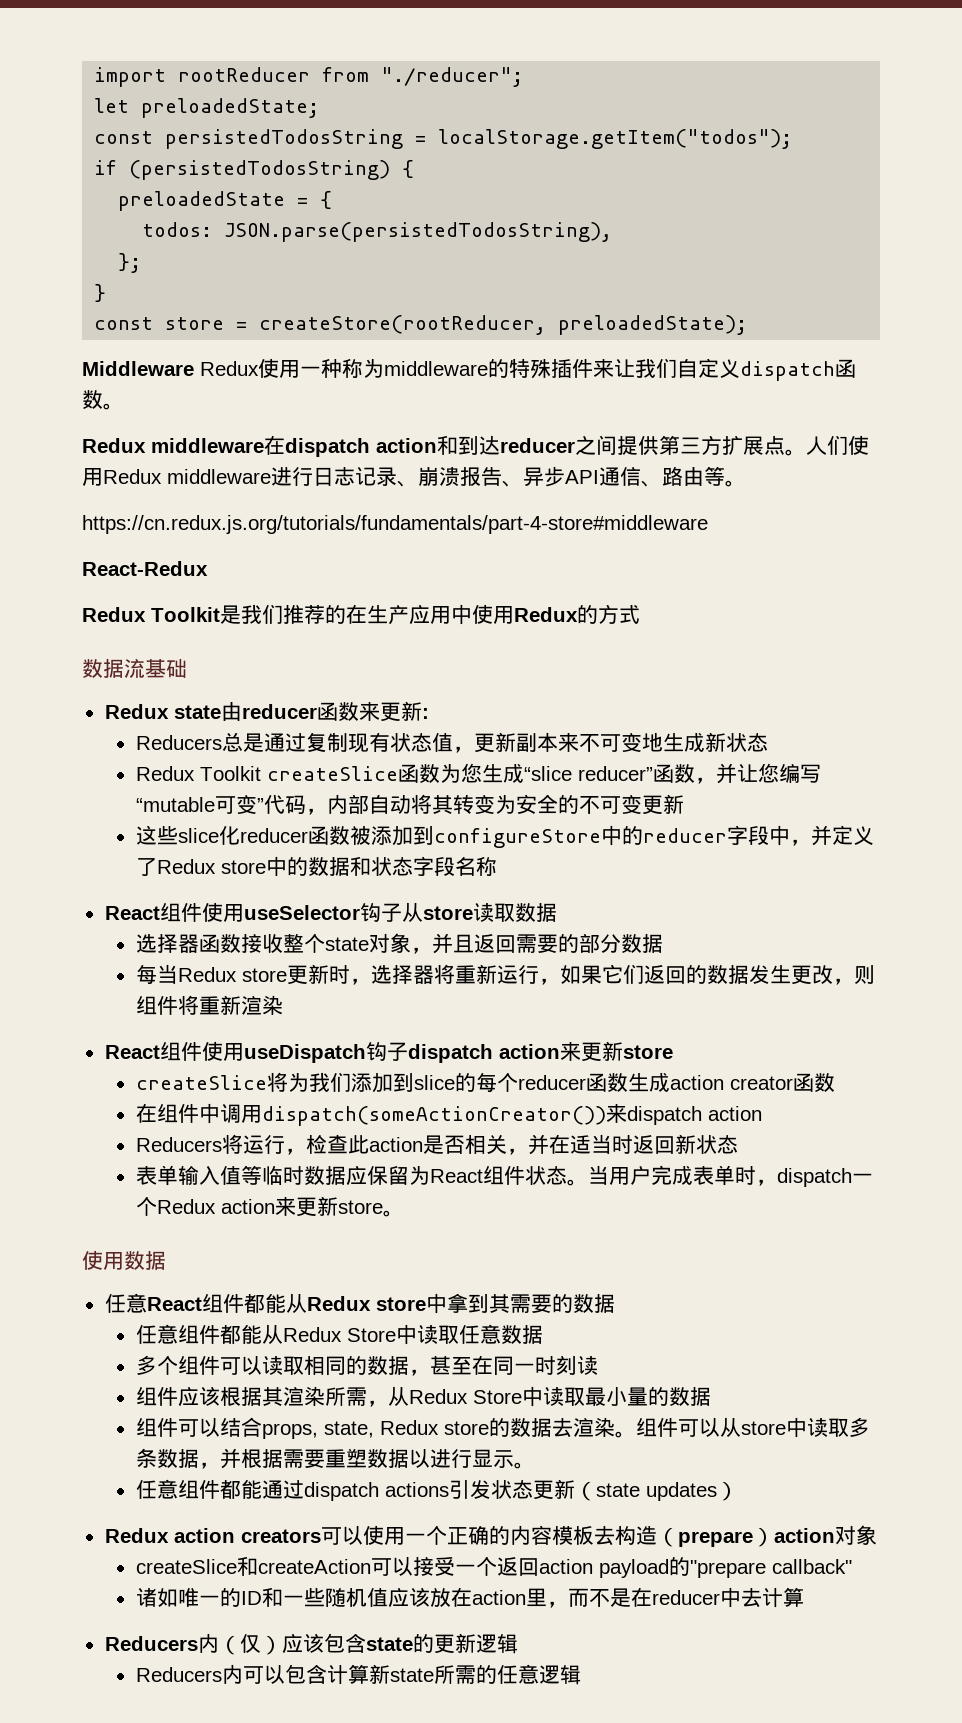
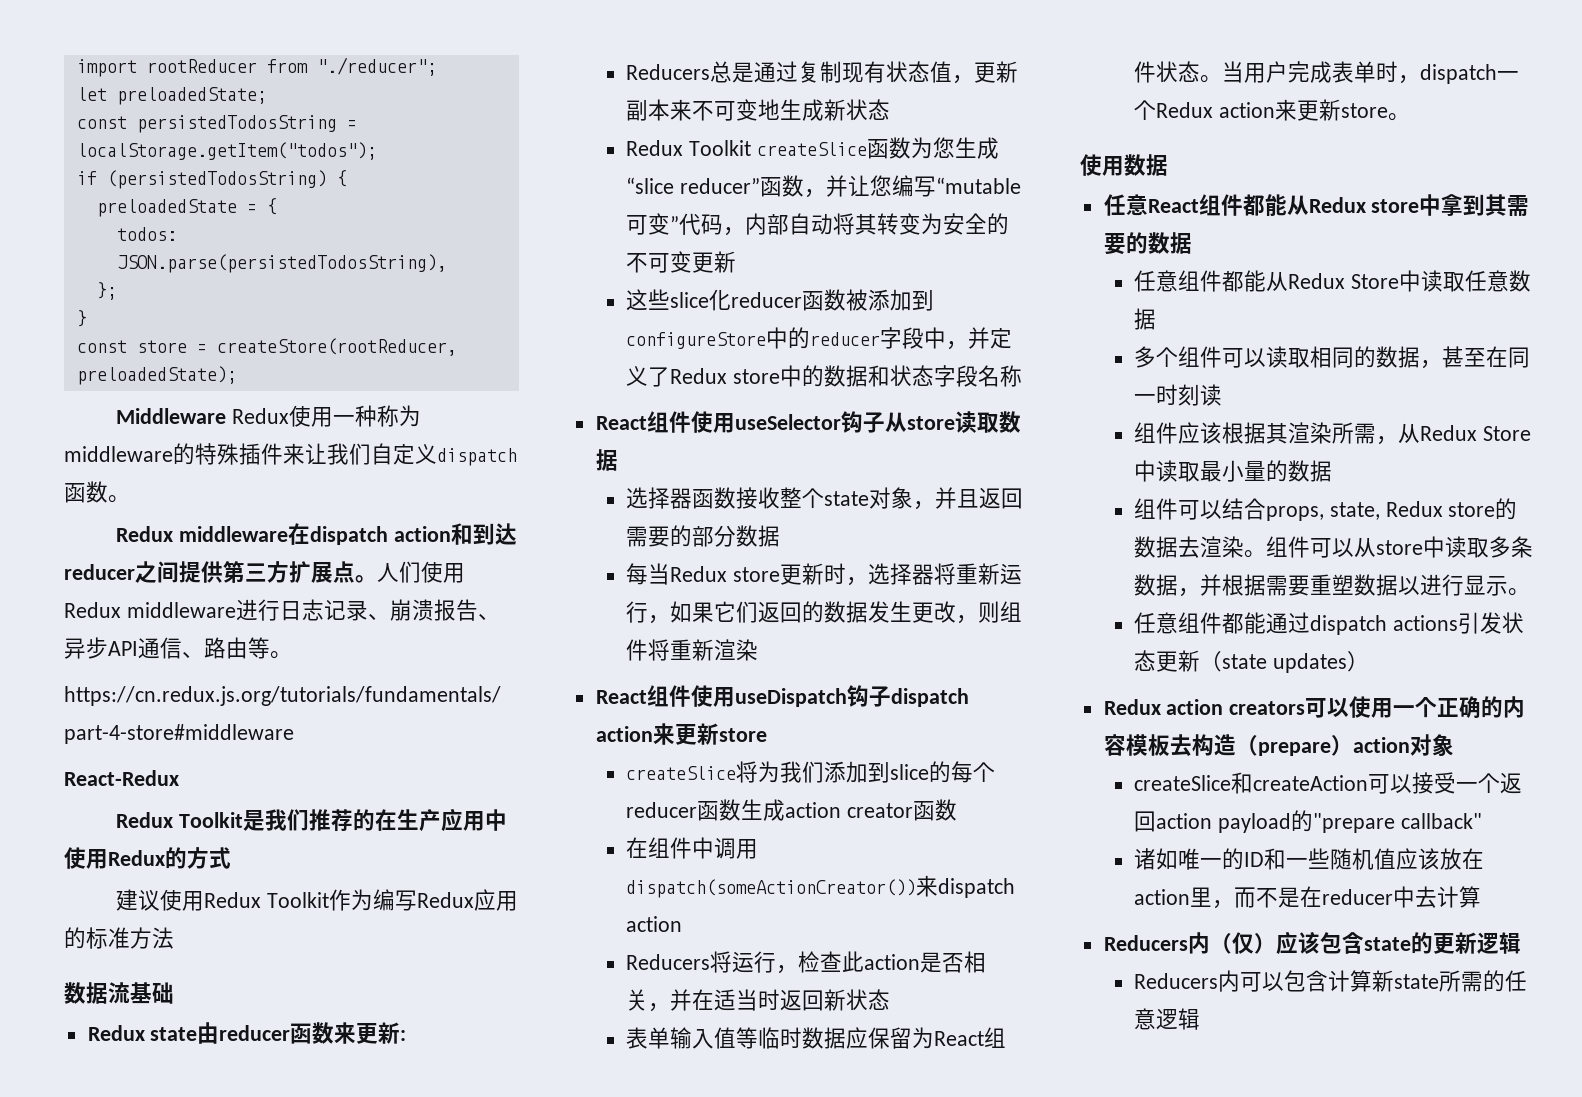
+ 建议使用Redux Toolkit作为编写Redux应用的标准方法

